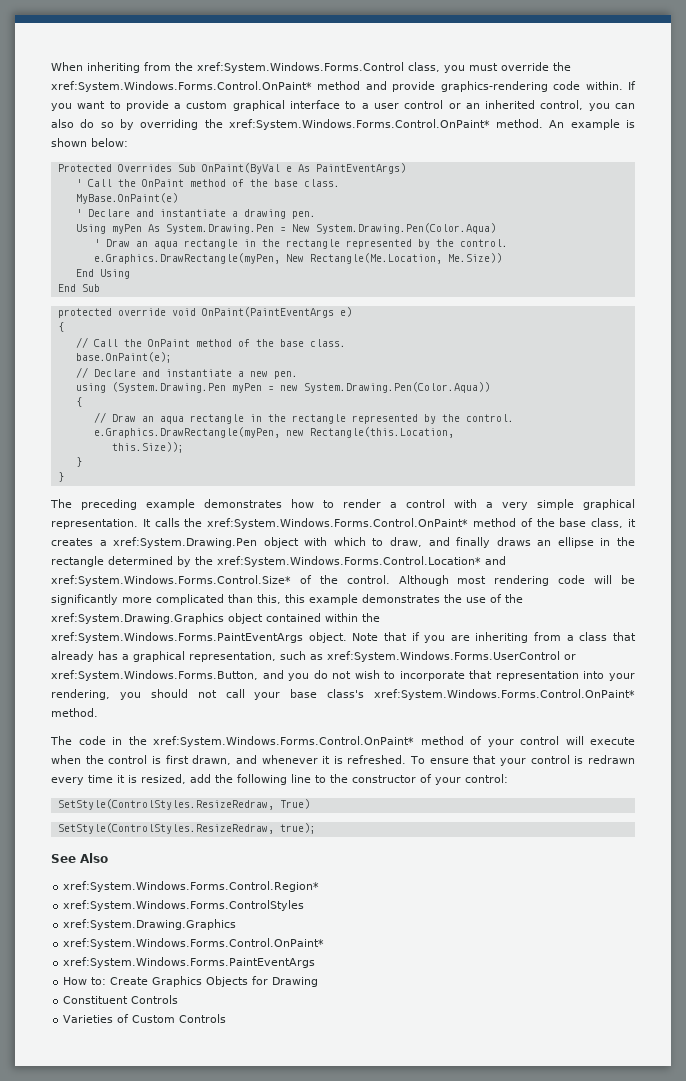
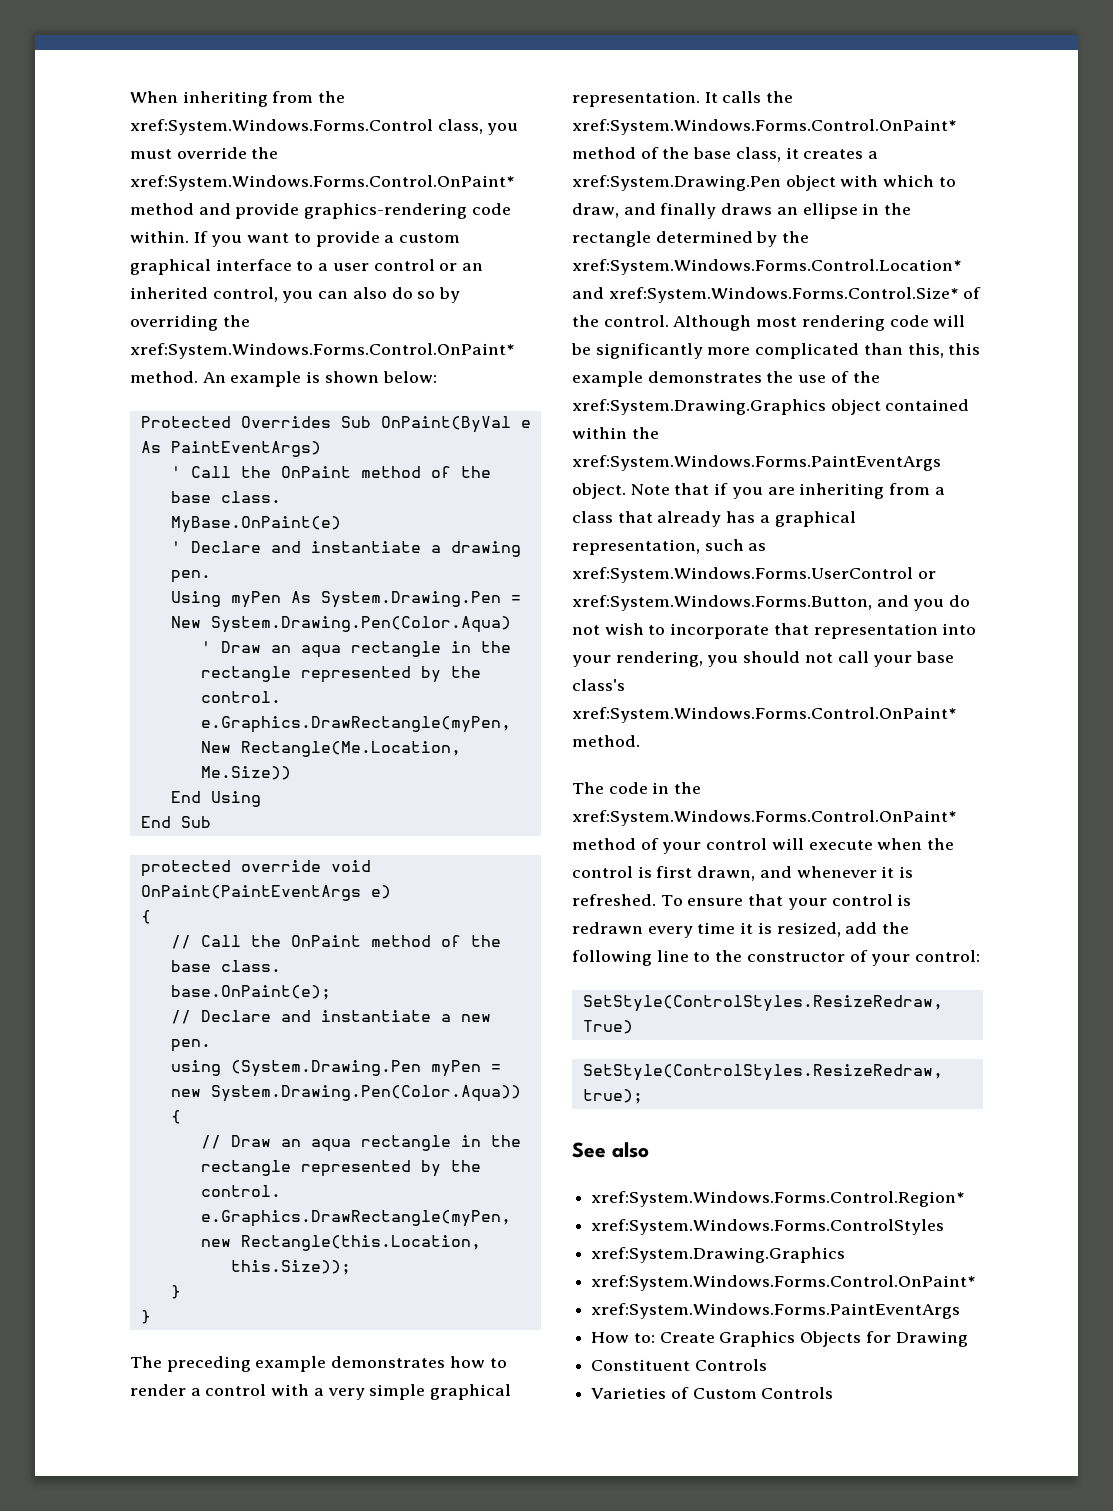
- See Also
+ See also

